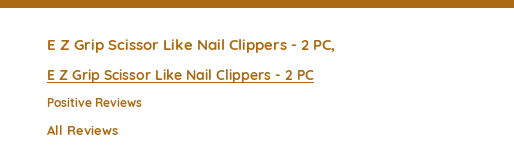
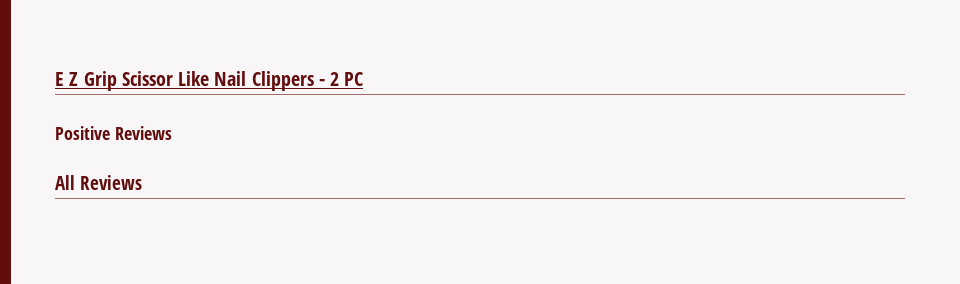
- E Z Grip Scissor Like Nail Clippers - 2 PC,

